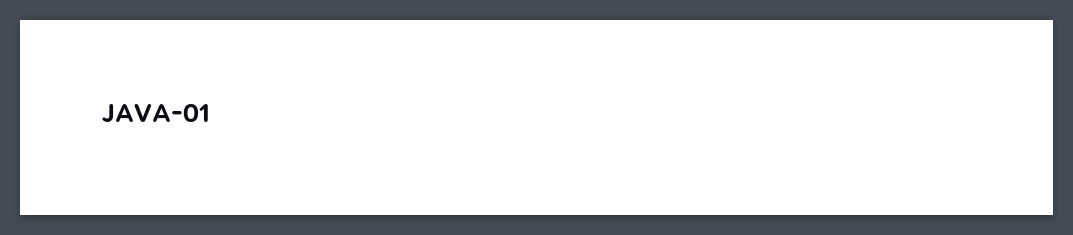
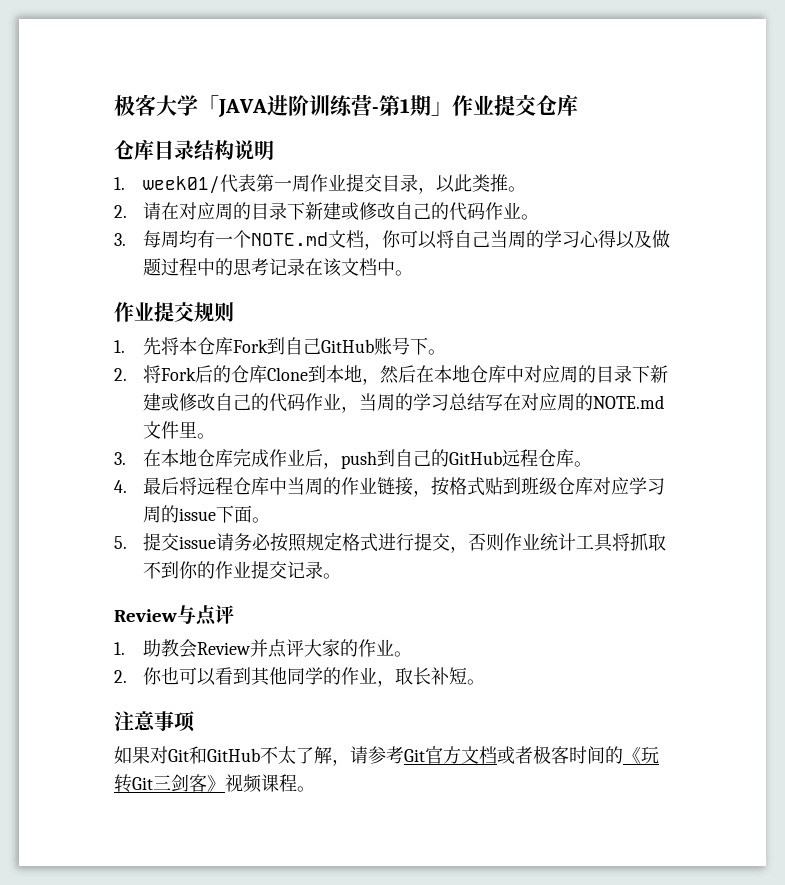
- JAVA-01
+ 极客大学「JAVA进阶训练营-第1期」作业提交仓库
+ 仓库目录结构说明
+ 1. week01/代表第一周作业提交目录，以此类推。
+ 2.请在对应周的目录下新建或修改自己的代码作业。
+ 3.每周均有一个NOTE.md文档，你可以将自己当周的学习心得以及做题过程中的思考记录在该文档中。
+ 作业提交规则
+ 1.先将本仓库Fork到自己GitHub账号下。
+ 2.将Fork后的仓库Clone到本地，然后在本地仓库中对应周的目录下新建或修改自己的代码作业，当周的学习总结写在对应周的NOTE.md文件里。
+ 3.在本地仓库完成作业后，push到自己的GitHub远程仓库。
+ 4.最后将远程仓库中当周的作业链接，按格式贴到班级仓库对应学习周的issue下面。
+ 5.提交issue请务必按照规定格式进行提交，否则作业统计工具将抓取不到你的作业提交记录。
+ Review与点评
+ 1.助教会Review并点评大家的作业。
+ 2.你也可以看到其他同学的作业，取长补短。
+ 注意事项
+ 如果对Git和GitHub不太了解，请参考Git官方文档或者极客时间的《玩转Git三剑客》视频课程。

